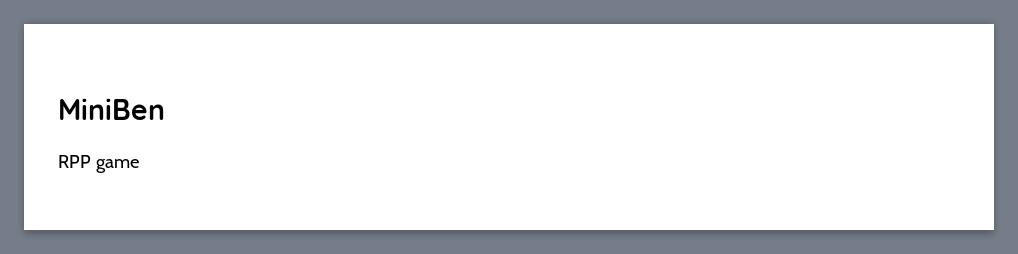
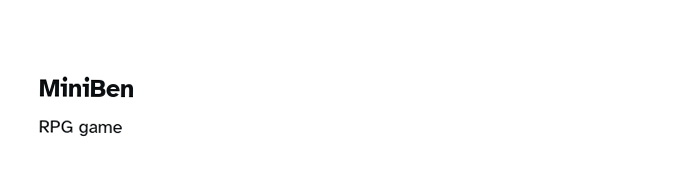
- RPP game
+ RPG game

